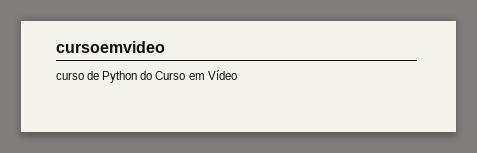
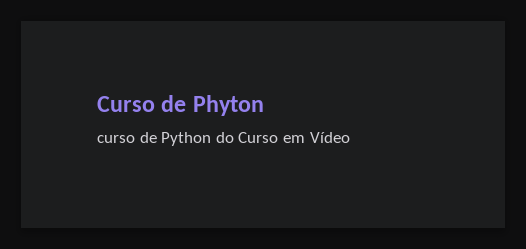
- cursoemvideo
+ Curso de Phyton

